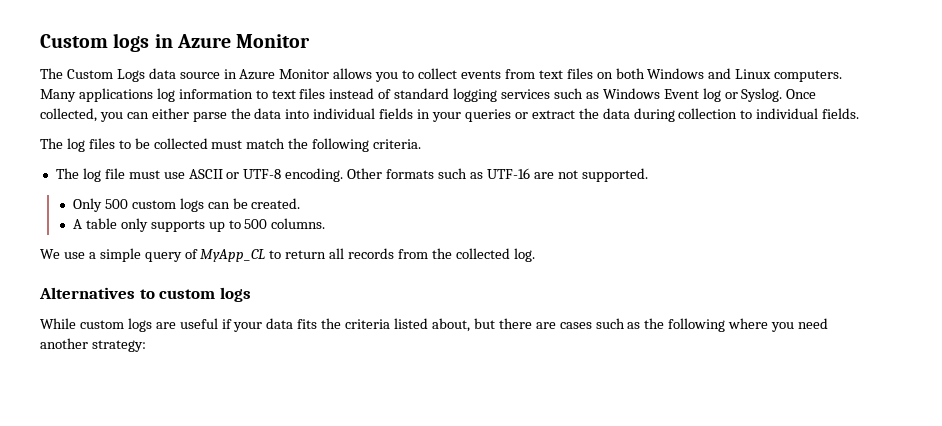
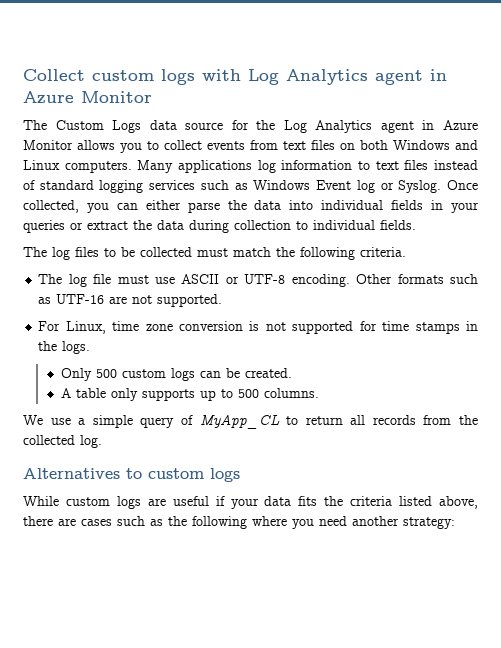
- Custom logs in Azure Monitor
+ Collect custom logs with Log Analytics agent in Azure Monitor
- The Custom Logs data source in Azure Monitor allows you to collect events from text files on both Windows and Linux computers.
+ The Custom Logs data source for the Log Analytics agent in Azure Monitor allows you to collect events from text files on both Windows and Linux computers.
+ For Linux, time zone conversion is not supported for time stamps in the logs.
- While custom logs are useful if your data fits the criteria listed about, but there are cases such as the following where you need another strategy:
+ While custom logs are useful if your data fits the criteria listed above, there are cases such as the following where you need another strategy:

